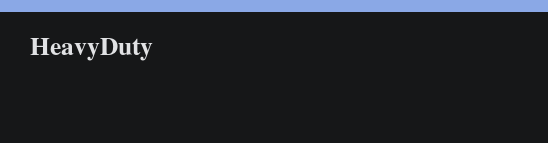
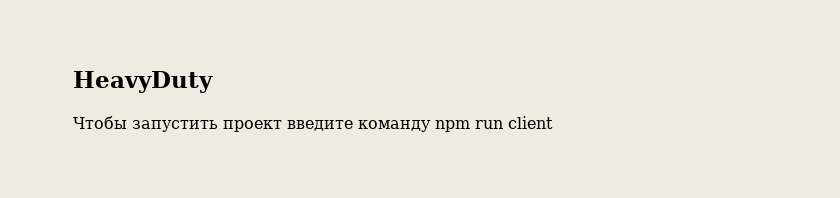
+ Чтобы запустить проект введите команду npm run client

